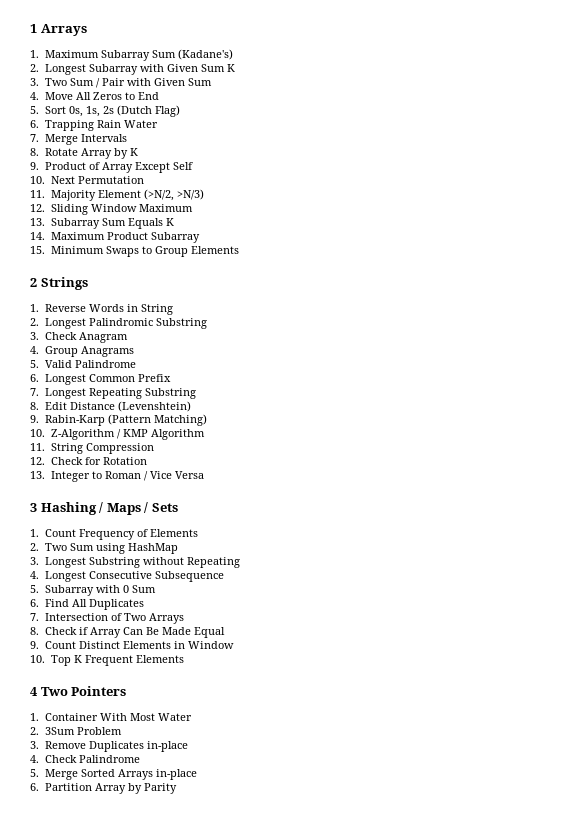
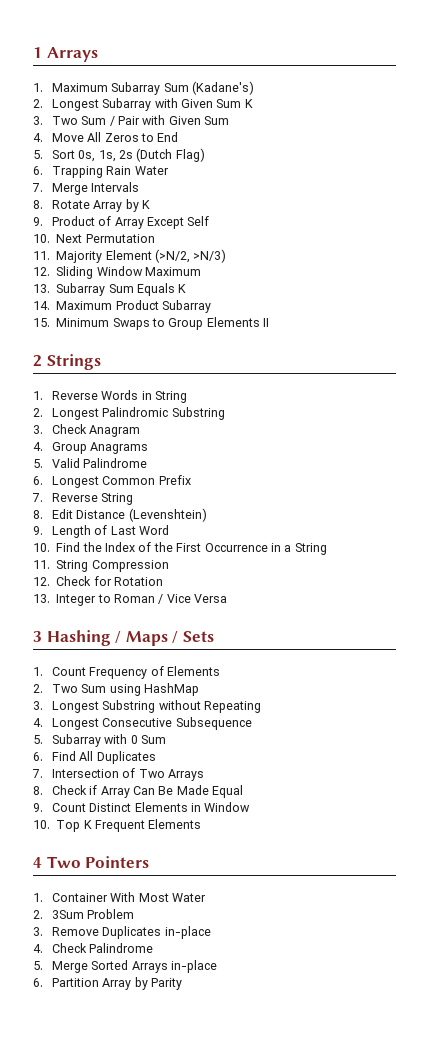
- 15. Minimum Swaps to Group Elements
+ 15. Minimum Swaps to Group Elements II
- 7. Longest Repeating Substring
+ 7. Reverse String
- 9. Rabin-Karp (Pattern Matching)
- 10. Z-Algorithm / KMP Algorithm
+ 9. Length of Last Word
+ 10. Find the Index of the First Occurrence in a String

